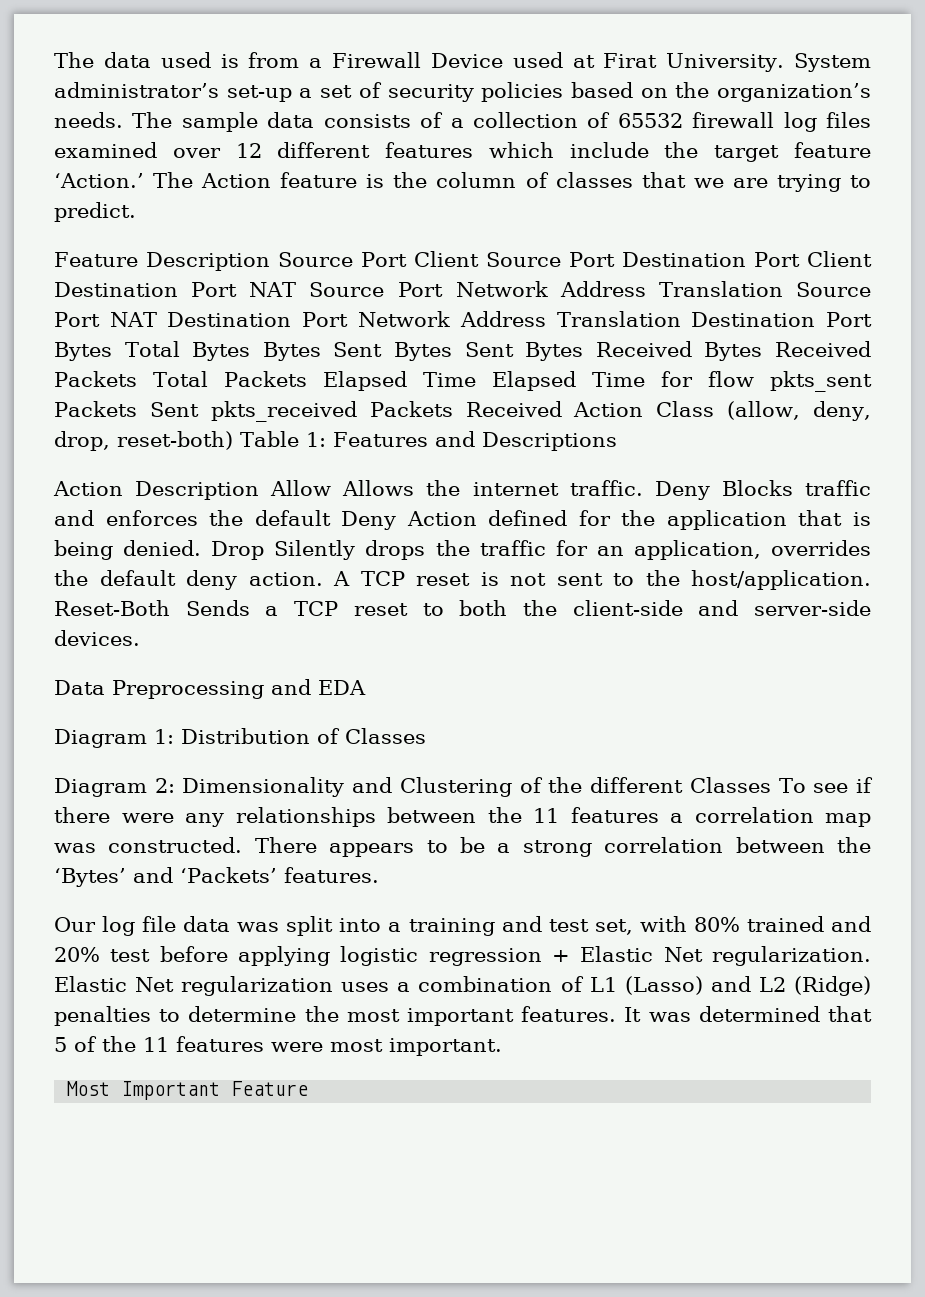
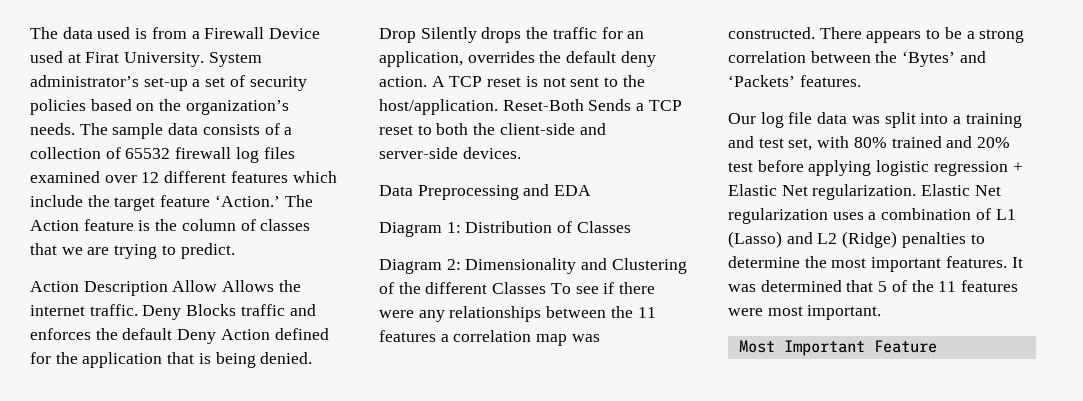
- Feature Description Source Port Client Source Port Destination Port Client Destination Port NAT Source Port Network Address Translation Source Port NAT Destination Port Network Address Translation Destination Port Bytes Total Bytes Bytes Sent Bytes Sent Bytes Received Bytes Received Packets Total Packets Elapsed Time Elapsed Time for flow pkts_sent Packets Sent pkts_received Packets Received Action Class (allow, deny, drop, reset-both) Table 1: Features and Descriptions

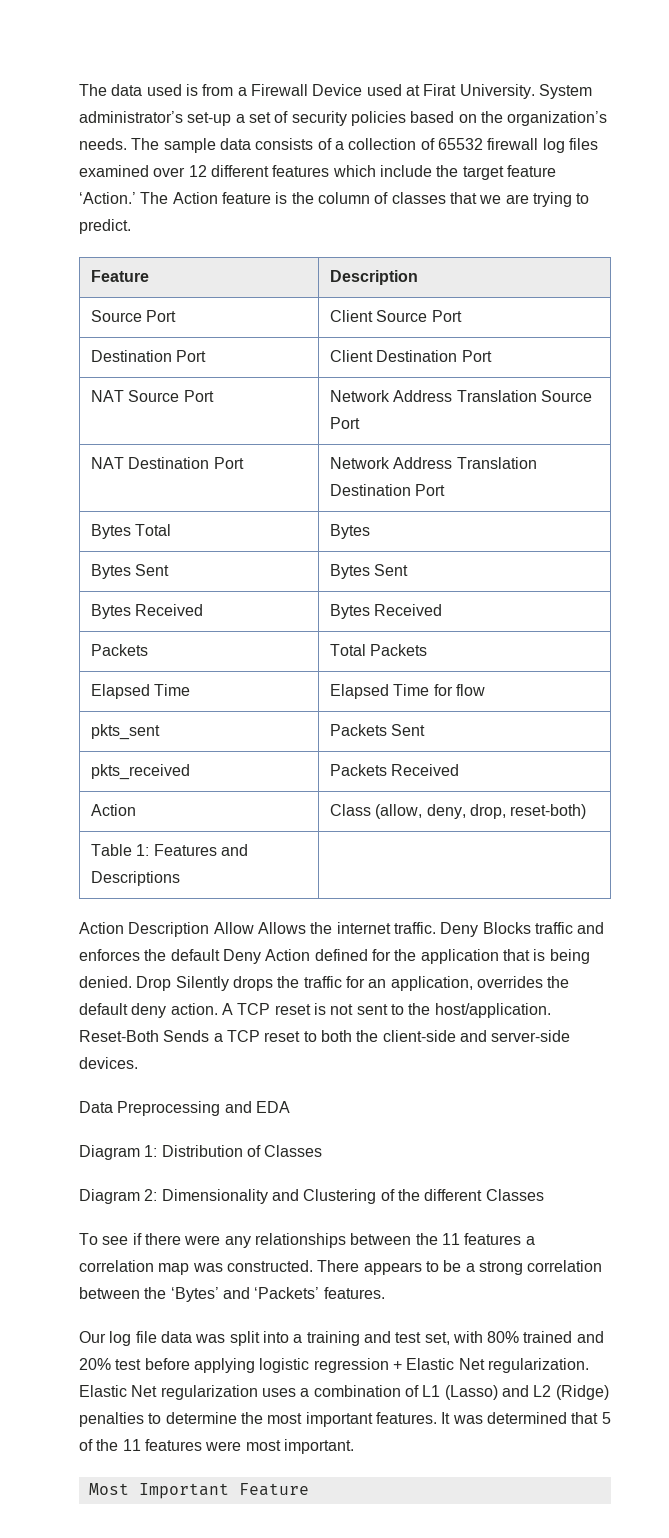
+ Feature | Description
+ Source Port | Client Source Port
+ Destination Port | Client Destination Port
+ NAT Source Port | Network Address Translation Source Port
+ NAT Destination Port | Network Address Translation Destination Port
+ Bytes Total | Bytes
+ Bytes Sent | Bytes Sent
+ Bytes Received | Bytes Received
+ Packets | Total Packets
+ Elapsed Time | Elapsed Time for flow
+ pkts_sent | Packets Sent
+ pkts_received | Packets Received
+ Action | Class (allow, deny, drop, reset-both)
+ Table 1: Features and Descriptions |
- Diagram 2: Dimensionality and Clustering of the different Classes To see if there were any relationships between the 11 features a correlation map was constructed.
+ Diagram 2: Dimensionality and Clustering of the different Classes
+ To see if there were any relationships between the 11 features a correlation map was constructed.

